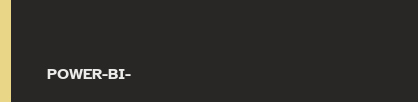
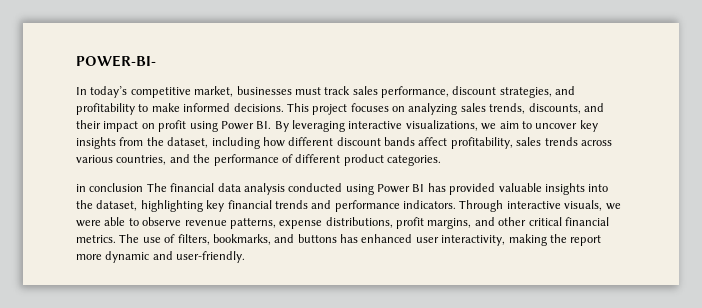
+ In today’s competitive market, businesses must track sales performance, discount strategies, and profitability to make informed decisions. This project focuses on analyzing sales trends, discounts, and their impact on profit using Power BI. By leveraging interactive visualizations, we aim to uncover key insights from the dataset, including how different discount bands affect profitability, sales trends across various countries, and the performance of different product categories.
+ in conclusion The financial data analysis conducted using Power BI has provided valuable insights into the dataset, highlighting key financial trends and performance indicators. Through interactive visuals, we were able to observe revenue patterns, expense distributions, profit margins, and other critical financial metrics. The use of filters, bookmarks, and buttons has enhanced user interactivity, making the report more dynamic and user-friendly.

